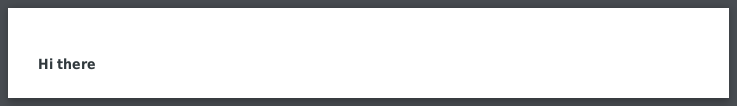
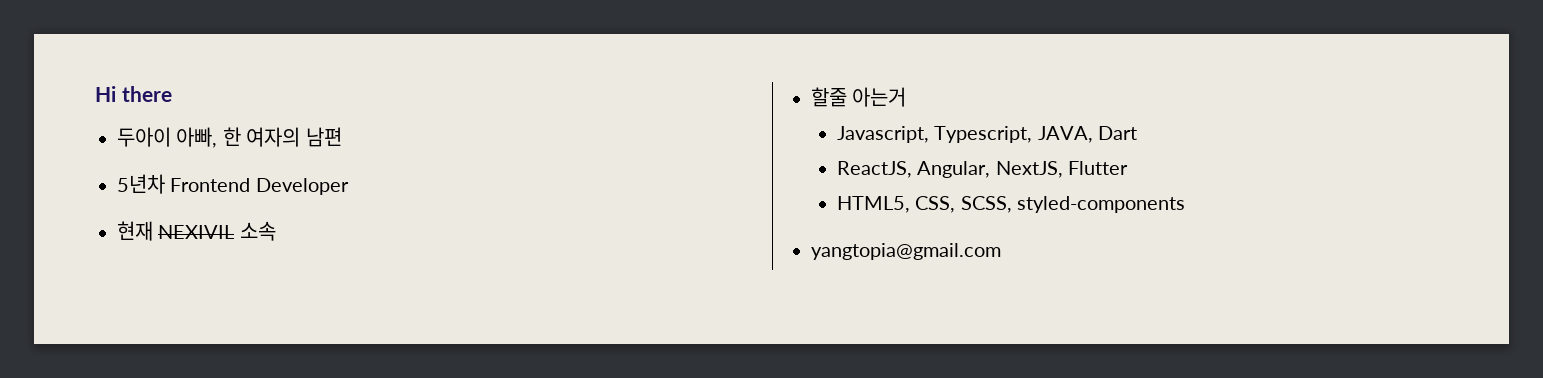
+ 두아이 아빠, 한 여자의 남편
+ 5년차 Frontend Developer
+ 현재 NEXIVIL 소속
+ 할줄 아는거
+ Javascript, Typescript, JAVA, Dart
+ ReactJS, Angular, NextJS, Flutter
+ HTML5, CSS, SCSS, styled-components
+ yangtopia@gmail.com

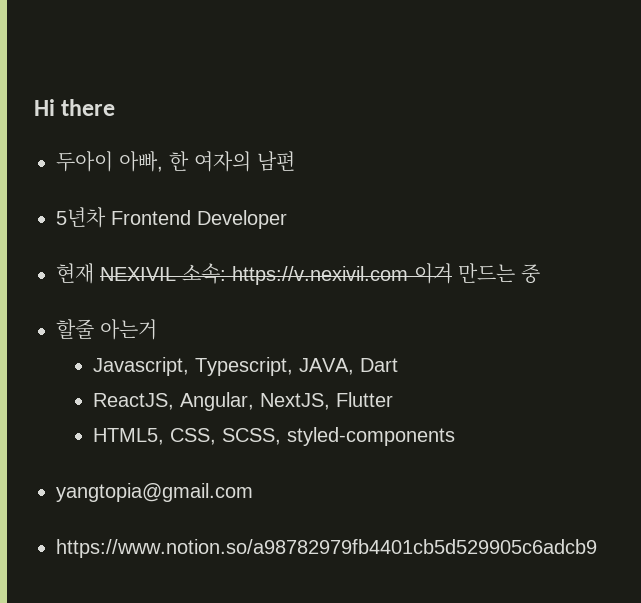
- 현재 NEXIVIL 소속
+ 현재 NEXIVIL 소속: https://v.nexivil.com 이거 만드는 중
+ https://www.notion.so/a98782979fb4401cb5d529905c6adcb9

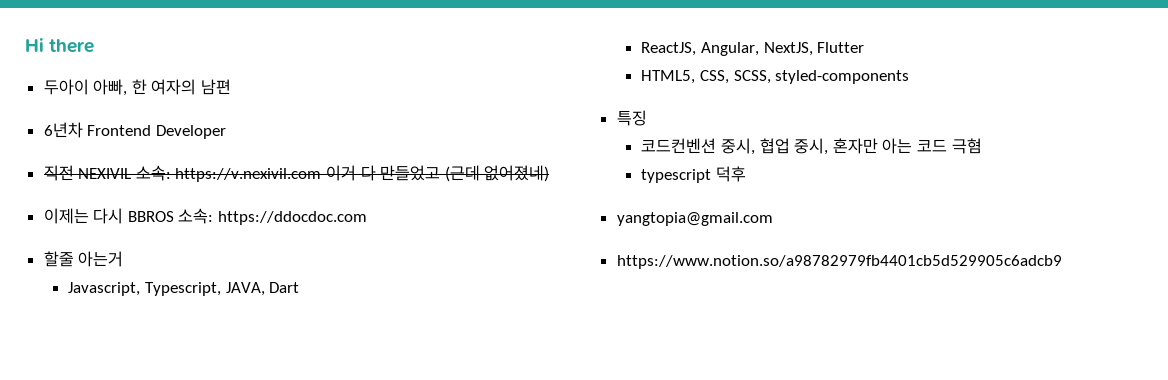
- 5년차 Frontend Developer
+ 6년차 Frontend Developer
- 현재 NEXIVIL 소속: https://v.nexivil.com 이거 만드는 중
+ 직전 NEXIVIL 소속: https://v.nexivil.com 이거 다 만들었고 (근데 없어졌네)
+ 이제는 다시 BBROS 소속: https://ddocdoc.com
+ 특징
+ 코드컨벤션 중시, 협업 중시, 혼자만 아는 코드 극혐
+ typescript 덕후

